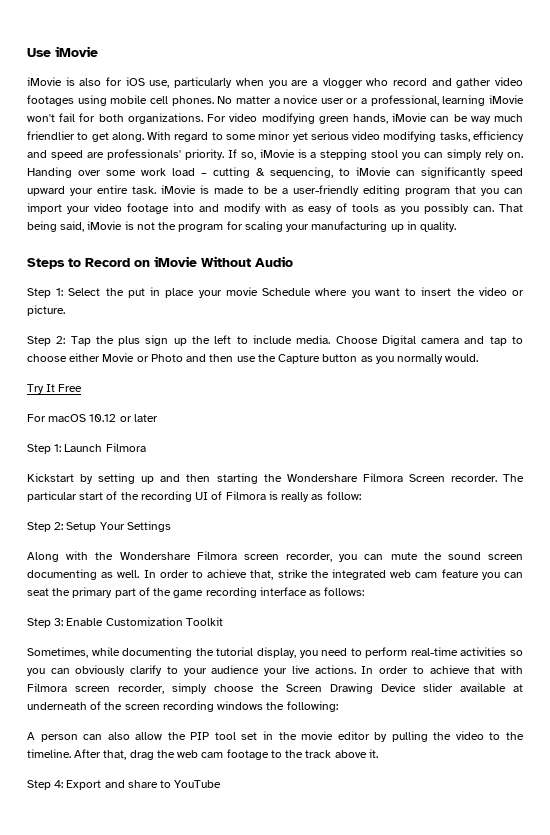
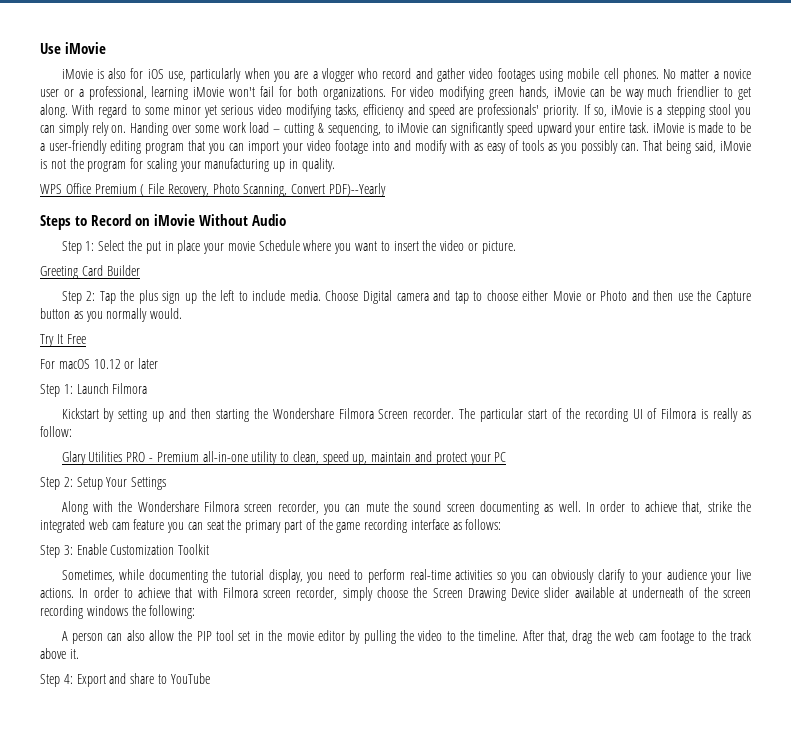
+ WPS Office Premium ( File Recovery, Photo Scanning, Convert PDF)--Yearly
+ Greeting Card Builder
+ Glary Utilities PRO - Premium all-in-one utility to clean, speed up, maintain and protect your PC

